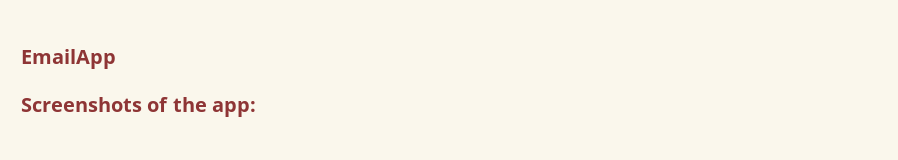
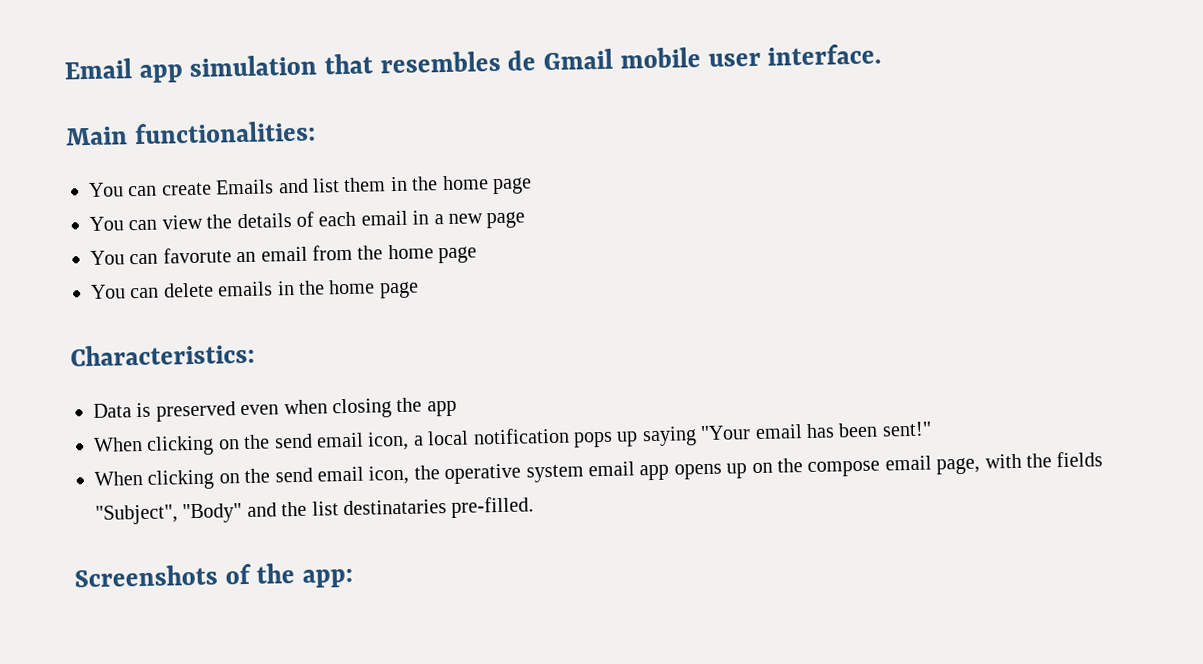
- EmailApp
+ Email app simulation that resembles de Gmail mobile user interface.
+ Main functionalities:
+ You can create Emails and list them in the home page
+ You can view the details of each email in a new page
+ You can favorute an email from the home page
+ You can delete emails in the home page
+ Characteristics:
+ Data is preserved even when closing the app
+ When clicking on the send email icon, a local notification pops up saying "Your email has been sent!"
+ When clicking on the send email icon, the operative system email app opens up on the compose email page, with the fields "Subject", "Body" and the list destinataries pre-filled.

